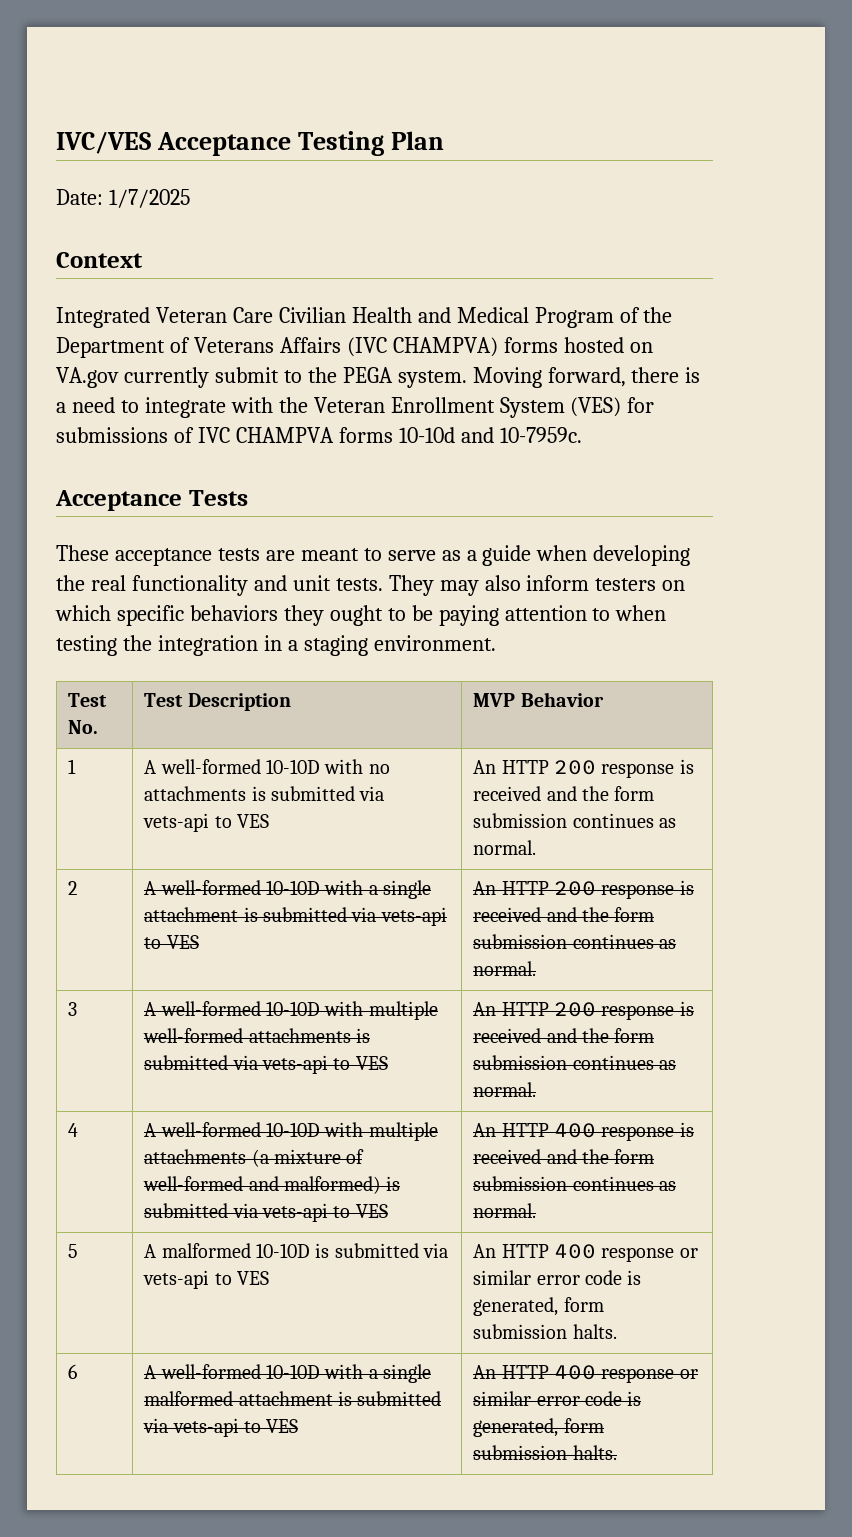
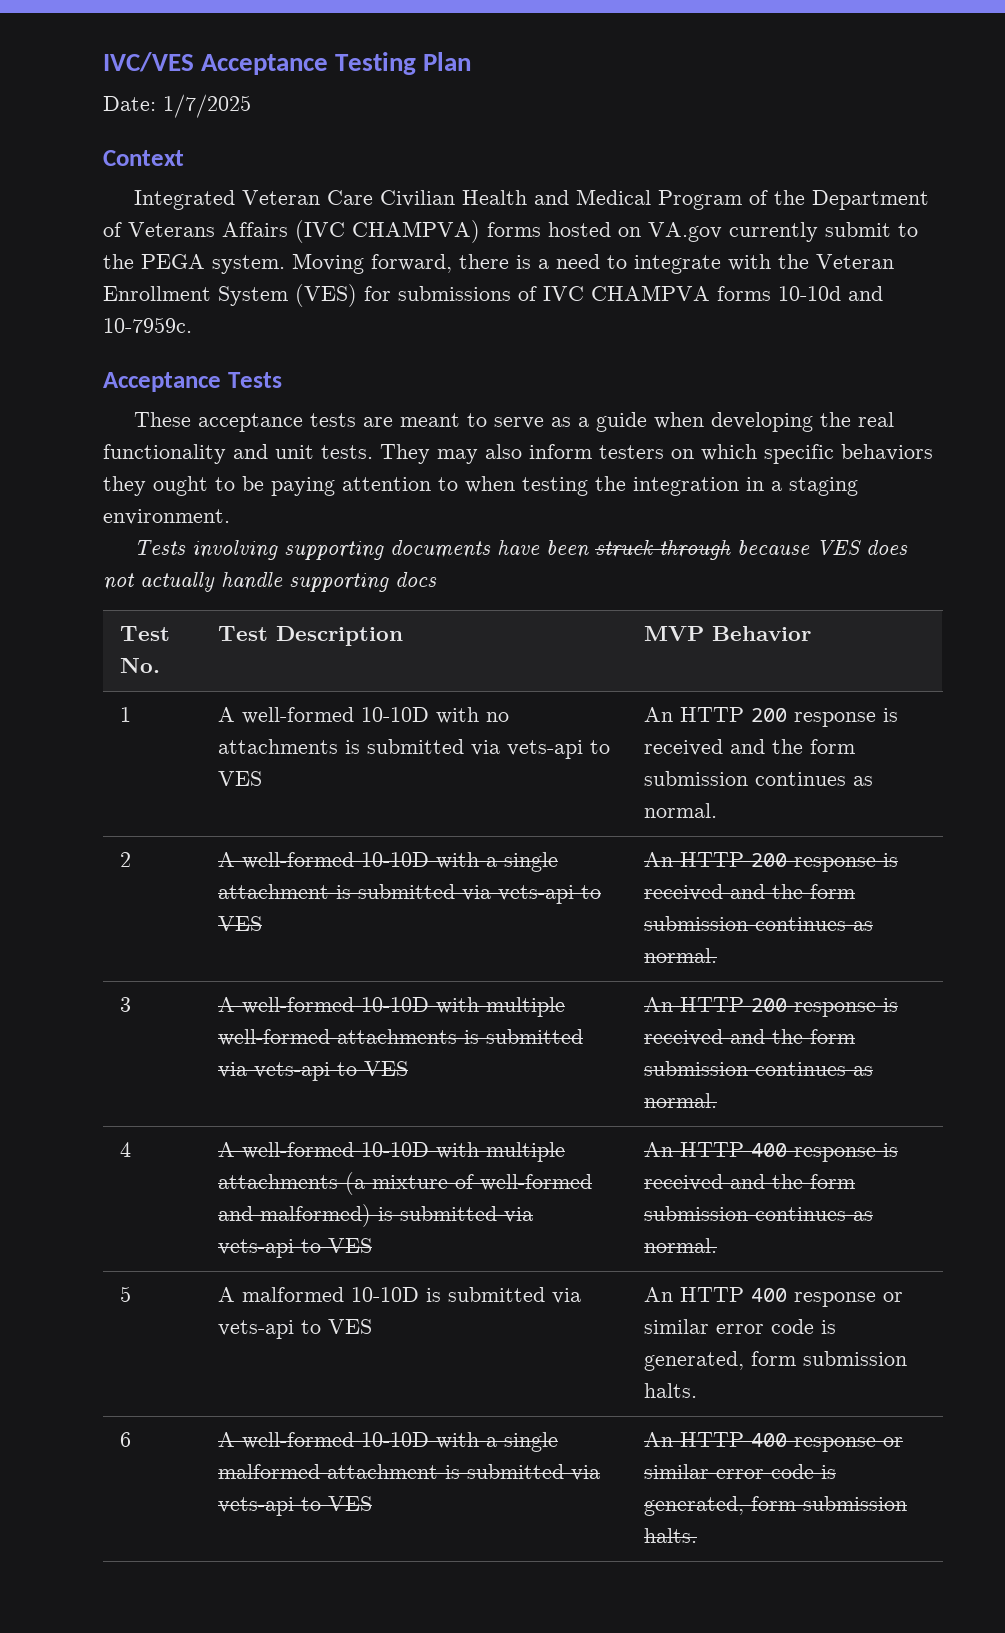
+ Tests involving supporting documents have been struck through because VES does not actually handle supporting docs

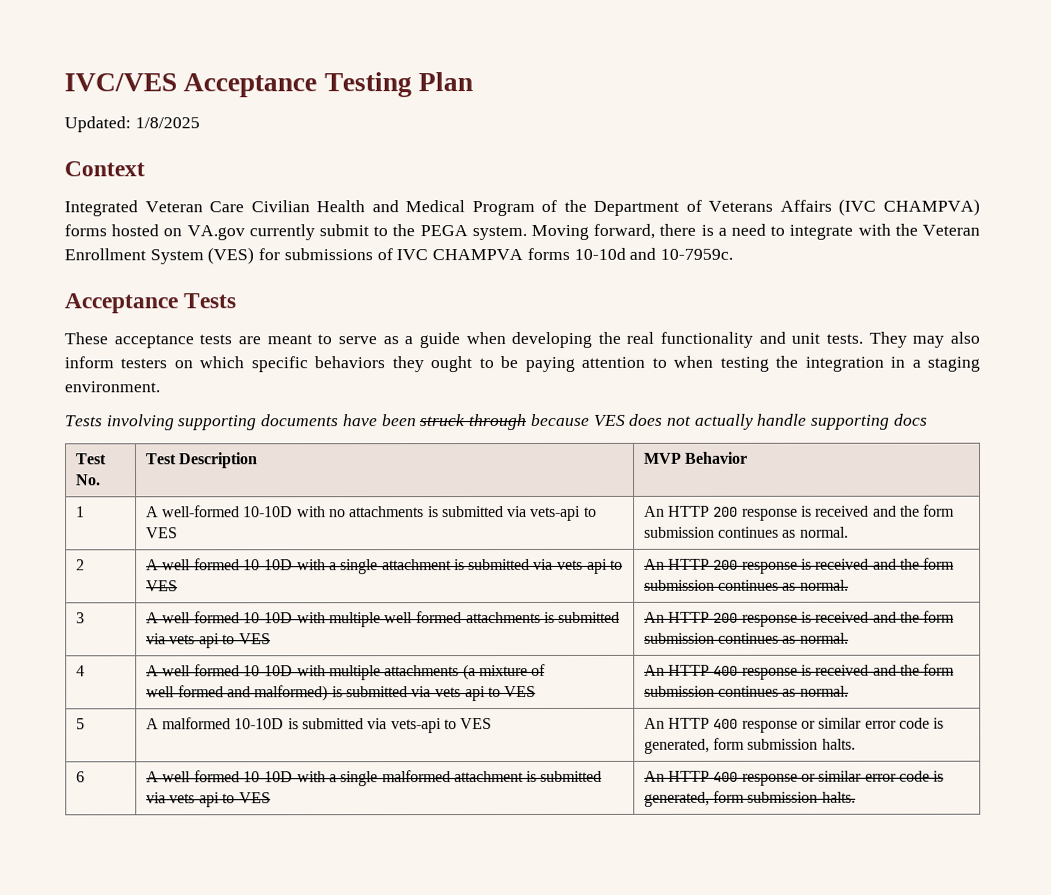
- Date: 1/7/2025
+ Updated: 1/8/2025

